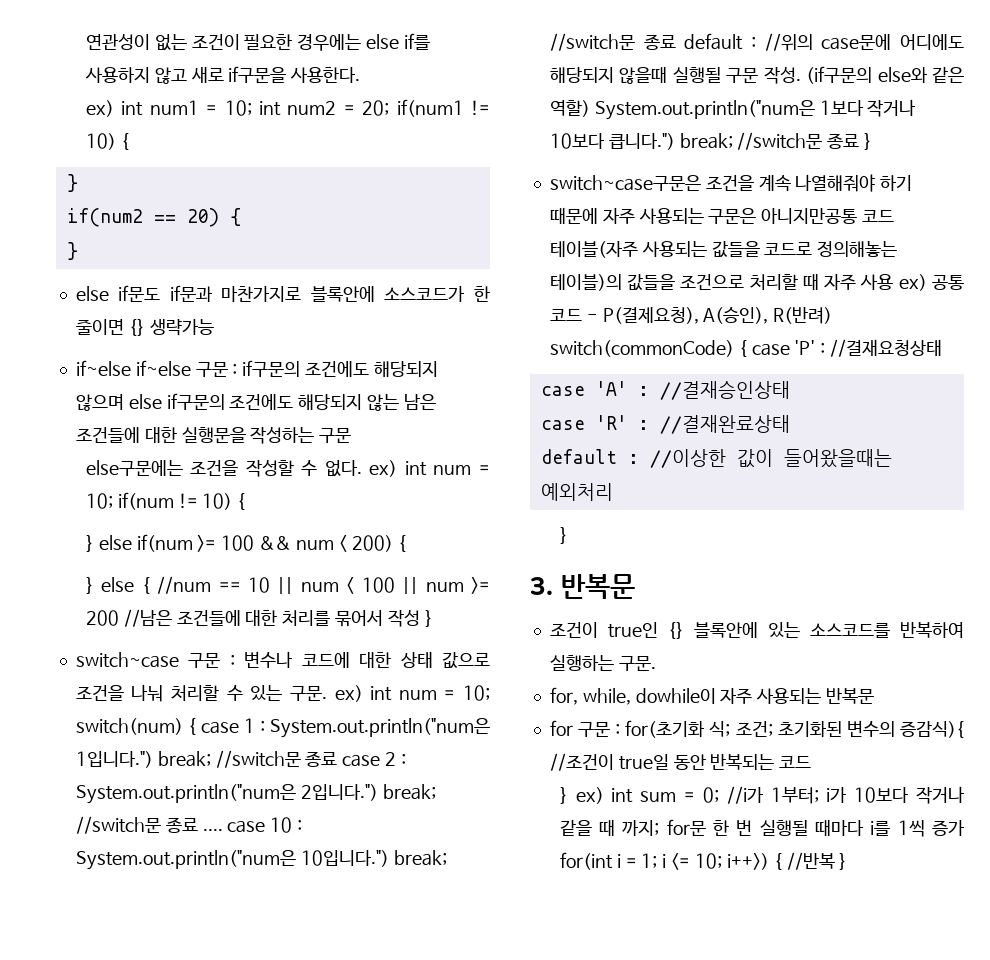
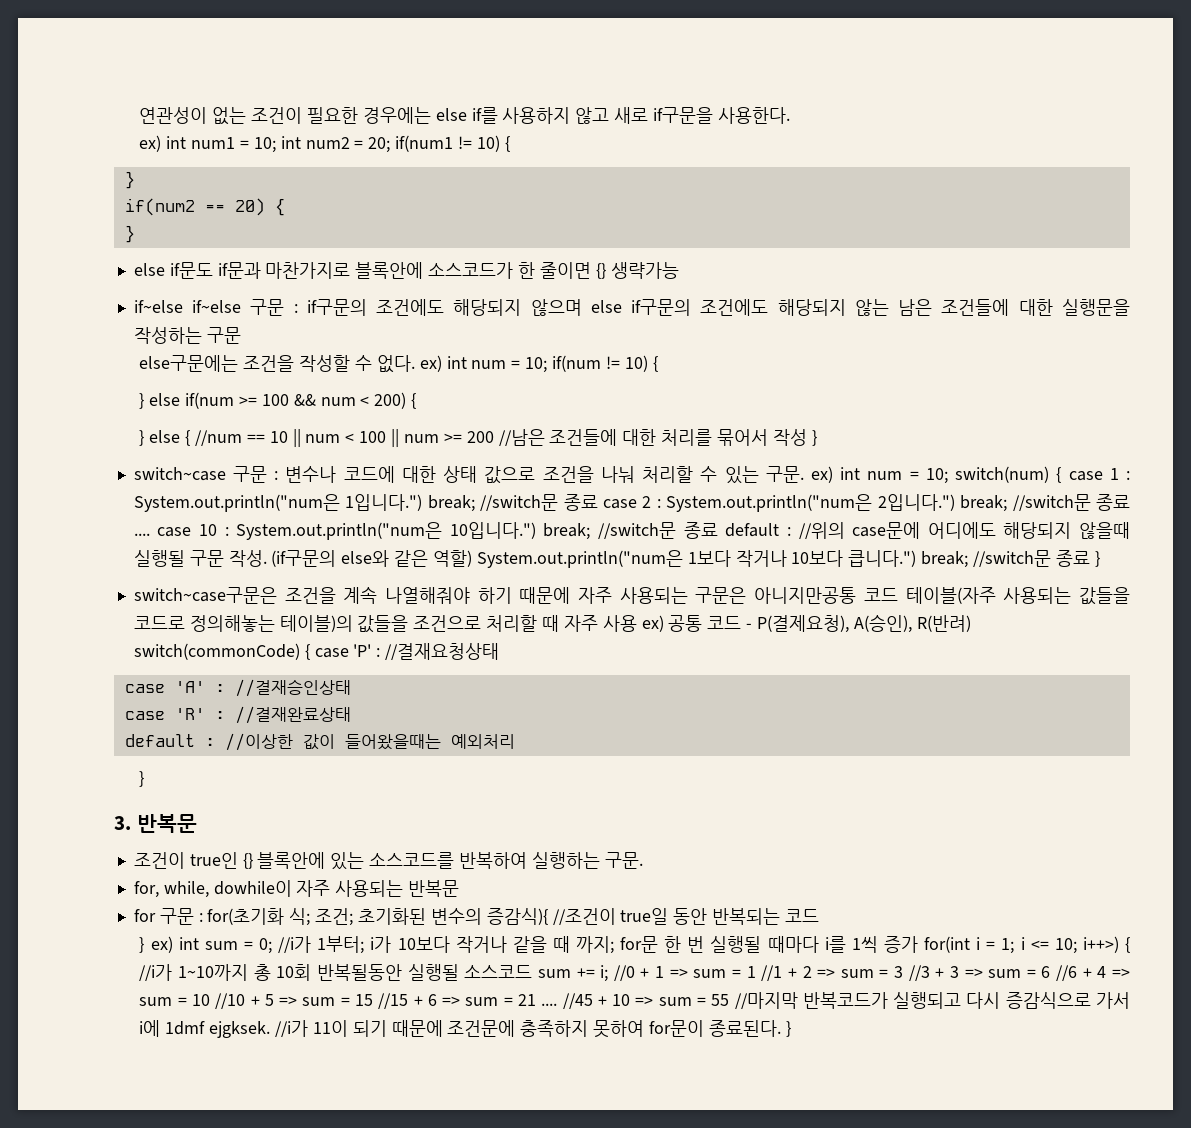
- } ex) int sum = 0; //i가 1부터; i가 10보다 작거나 같을 때 까지; for문 한 번 실행될 때마다 i를 1씩 증가 for(int i = 1; i <= 10; i++>) { //반복 }
+ } ex) int sum = 0; //i가 1부터; i가 10보다 작거나 같을 때 까지; for문 한 번 실행될 때마다 i를 1씩 증가 for(int i = 1; i <= 10; i++>) { //i가 1~10까지 총 10회 반복될동안 실행될 소스코드 sum += i; //0 + 1 => sum = 1 //1 + 2 => sum = 3 //3 + 3 => sum = 6 //6 + 4 => sum = 10 //10 + 5 => sum = 15 //15 + 6 => sum = 21 .... //45 + 10 => sum = 55 //마지막 반복코드가 실행되고 다시 증감식으로 가서 i에 1dmf ejgksek. //i가 11이 되기 때문에 조건문에 충족하지 못하여 for문이 종료된다. }

